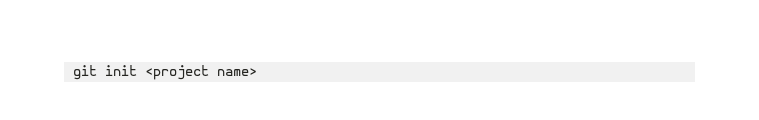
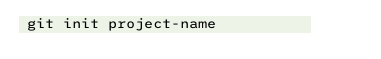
- git init <project name>
+ git init project-name

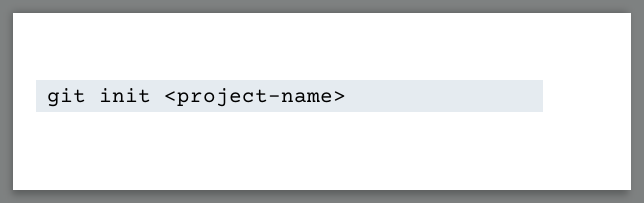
- git init project-name
+ git init <project-name>

